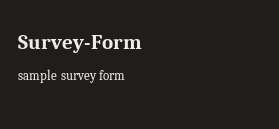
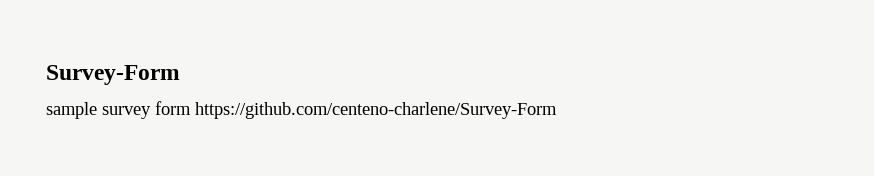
- sample survey form
+ sample survey form https://github.com/centeno-charlene/Survey-Form

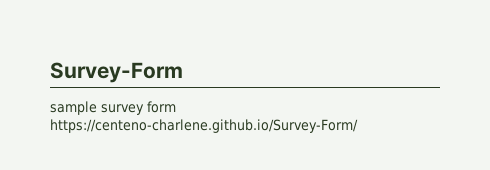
- sample survey form https://github.com/centeno-charlene/Survey-Form
+ sample survey form https://centeno-charlene.github.io/Survey-Form/

